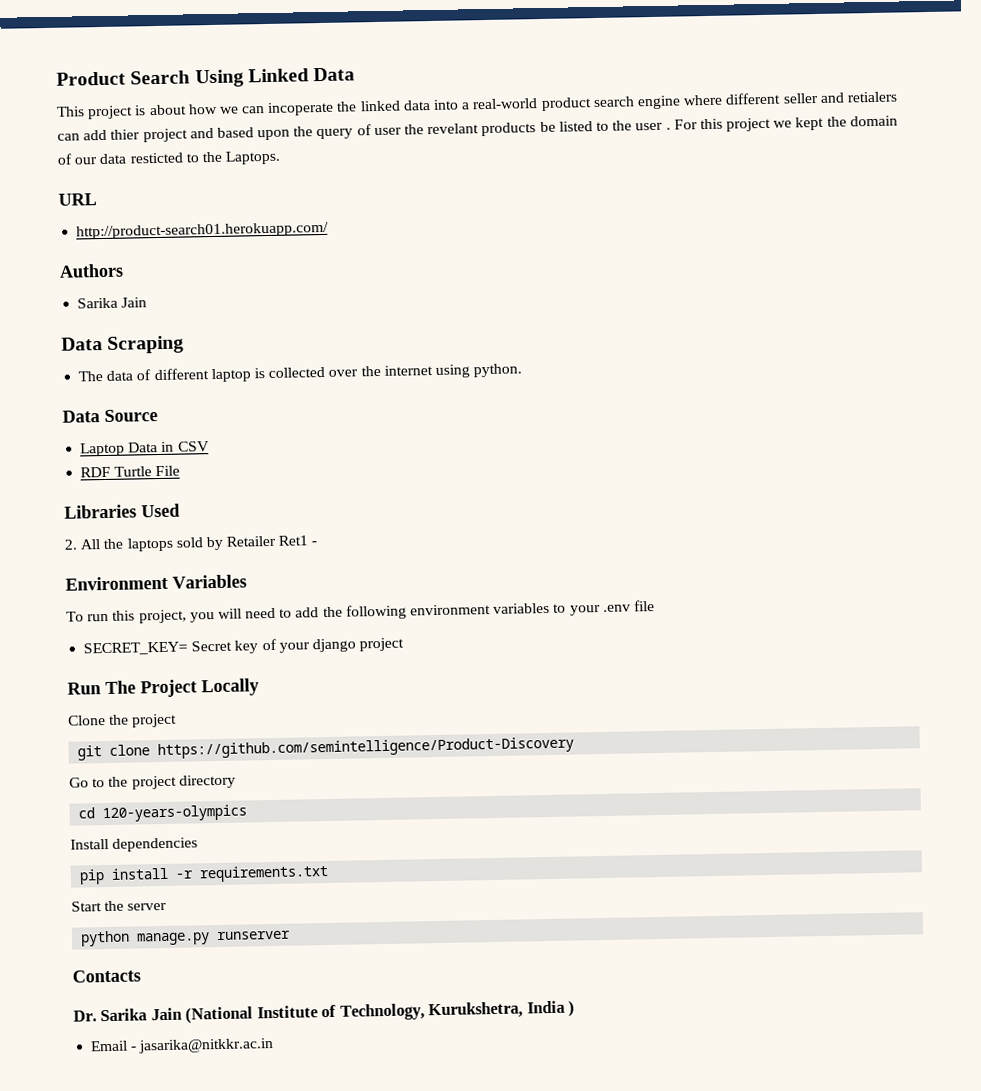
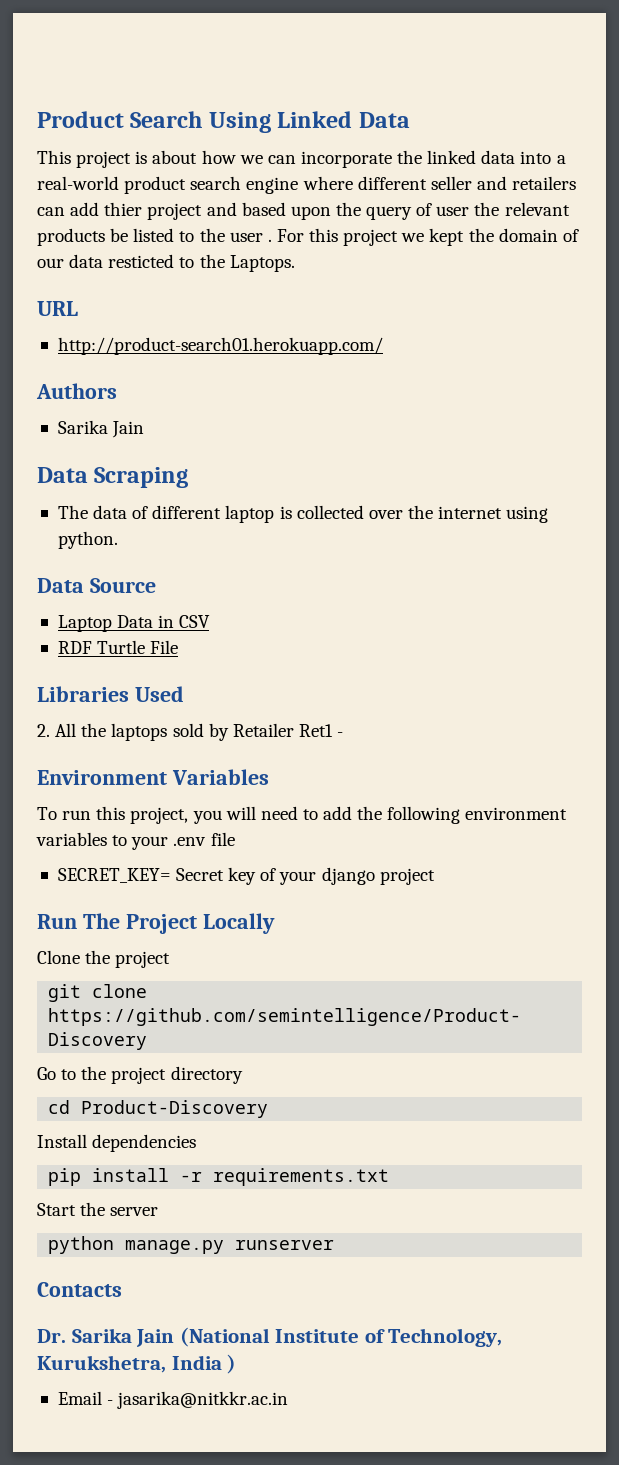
- This project is about how we can incoperate the linked data into a real-world product search engine where different seller and retialers can add thier project and based upon the query of user the revelant products be listed to the user .
+ This project is about how we can incorporate the linked data into a real-world product search engine where different seller and retailers can add thier project and based upon the query of user the relevant products be listed to the user .
- cd 120-years-olympics
+ cd Product-Discovery

